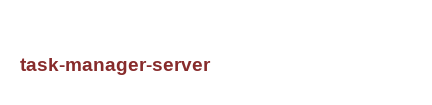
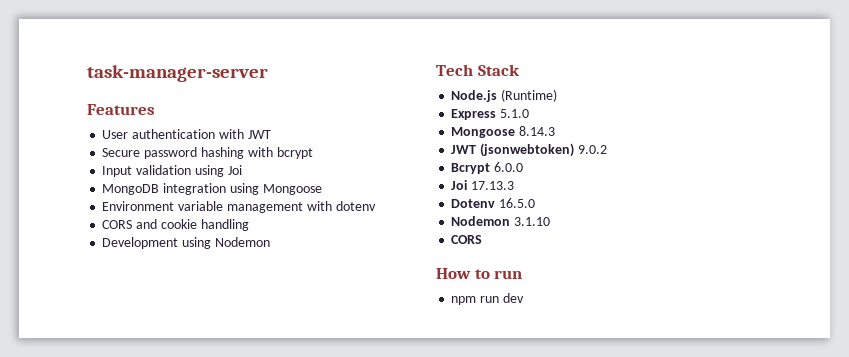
+ Features
+ User authentication with JWT
+ Secure password hashing with bcrypt
+ Input validation using Joi
+ MongoDB integration using Mongoose
+ Environment variable management with dotenv
+ CORS and cookie handling
+ Development using Nodemon
+ Tech Stack
+ Node.js (Runtime)
+ Express 5.1.0
+ Mongoose 8.14.3
+ JWT (jsonwebtoken) 9.0.2
+ Bcrypt 6.0.0
+ Joi 17.13.3
+ Dotenv 16.5.0
+ Nodemon 3.1.10
+ CORS
+ How to run
+ npm run dev

